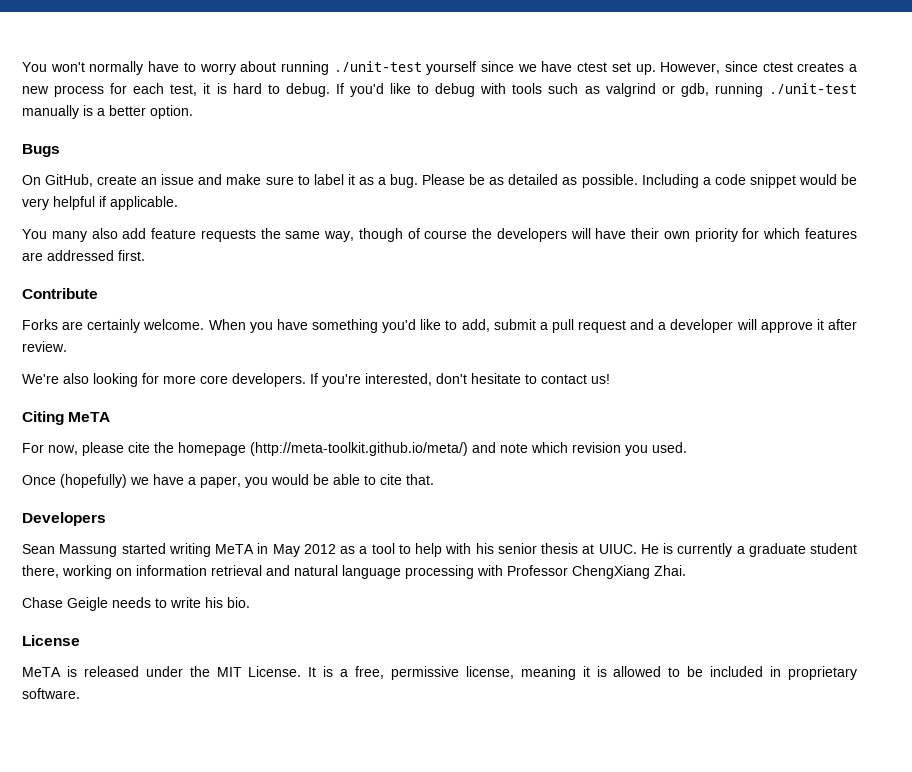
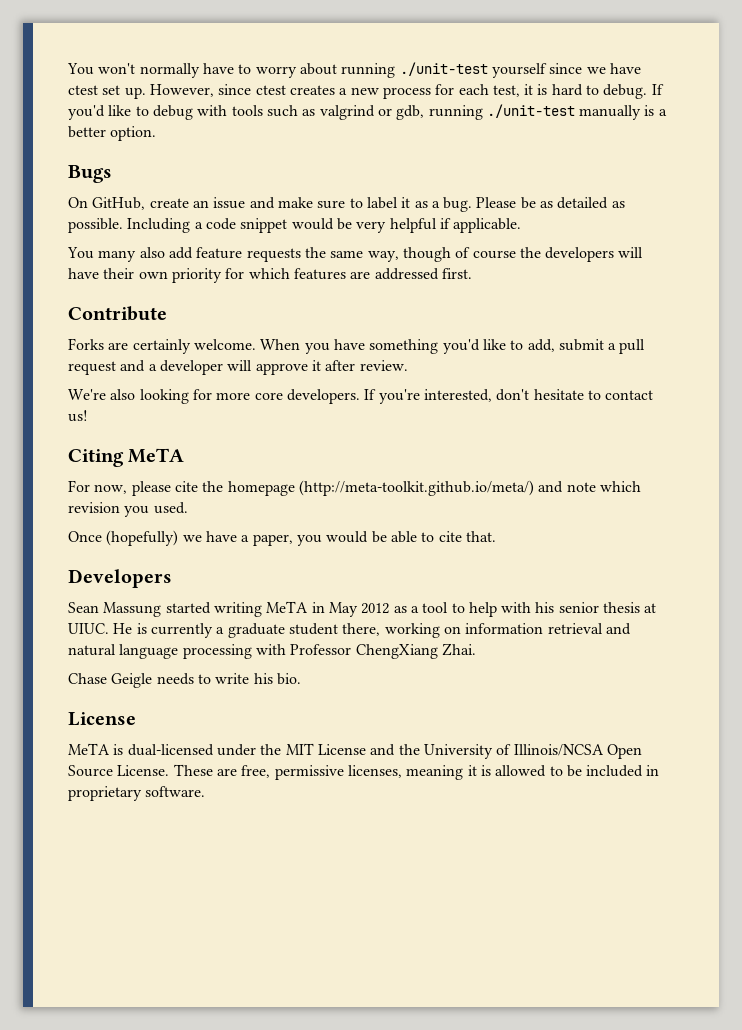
- MeTA is released under the MIT License. It is a free, permissive license, meaning it is allowed to be included in proprietary software.
+ MeTA is dual-licensed under the MIT License and the University of Illinois/NCSA Open Source License. These are free, permissive licenses, meaning it is allowed to be included in proprietary software.

